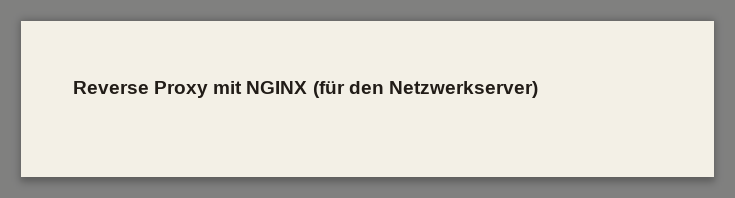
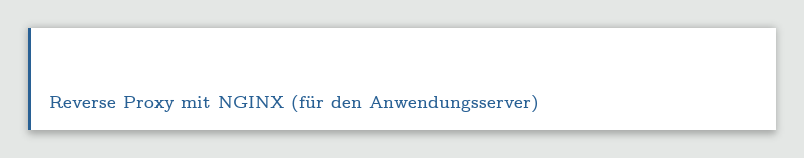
- Reverse Proxy mit NGINX (für den Netzwerkserver)
+ Reverse Proxy mit NGINX (für den Anwendungsserver)

